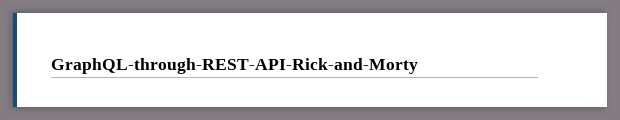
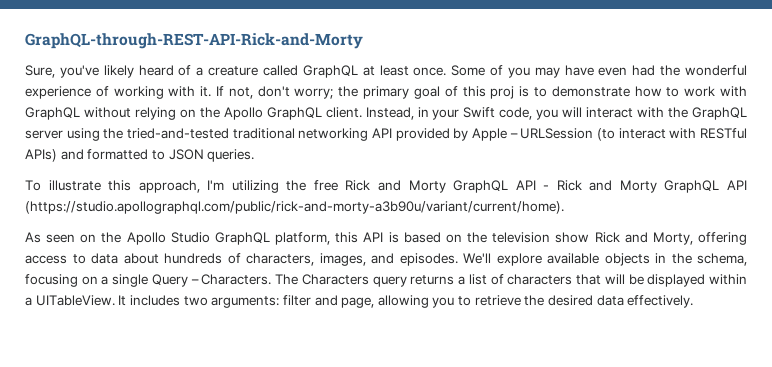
+ Sure, you've likely heard of a creature called GraphQL at least once. Some of you may have even had the wonderful experience of working with it. If not, don't worry; the primary goal of this proj is to demonstrate how to work with GraphQL without relying on the Apollo GraphQL client. Instead, in your Swift code, you will interact with the GraphQL server using the tried-and-tested traditional networking API provided by Apple – URLSession (to interact with RESTful APIs) and formatted to JSON queries.
+ To illustrate this approach, I'm utilizing the free Rick and Morty GraphQL API - Rick and Morty GraphQL API (https://studio.apollographql.com/public/rick-and-morty-a3b90u/variant/current/home).
+ As seen on the Apollo Studio GraphQL platform, this API is based on the television show Rick and Morty, offering access to data about hundreds of characters, images, and episodes. We'll explore available objects in the schema, focusing on a single Query – Characters. The Characters query returns a list of characters that will be displayed within a UITableView. It includes two arguments: filter and page, allowing you to retrieve the desired data effectively.

